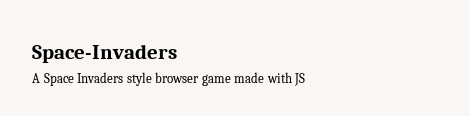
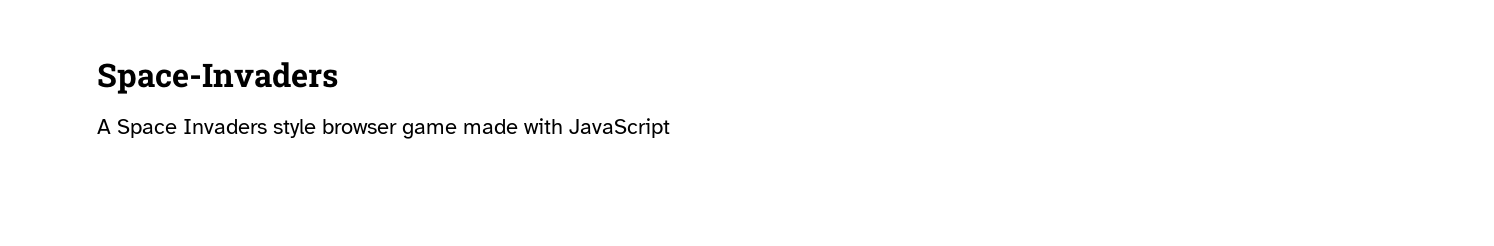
- A Space Invaders style browser game made with JS
+ A Space Invaders style browser game made with JavaScript

